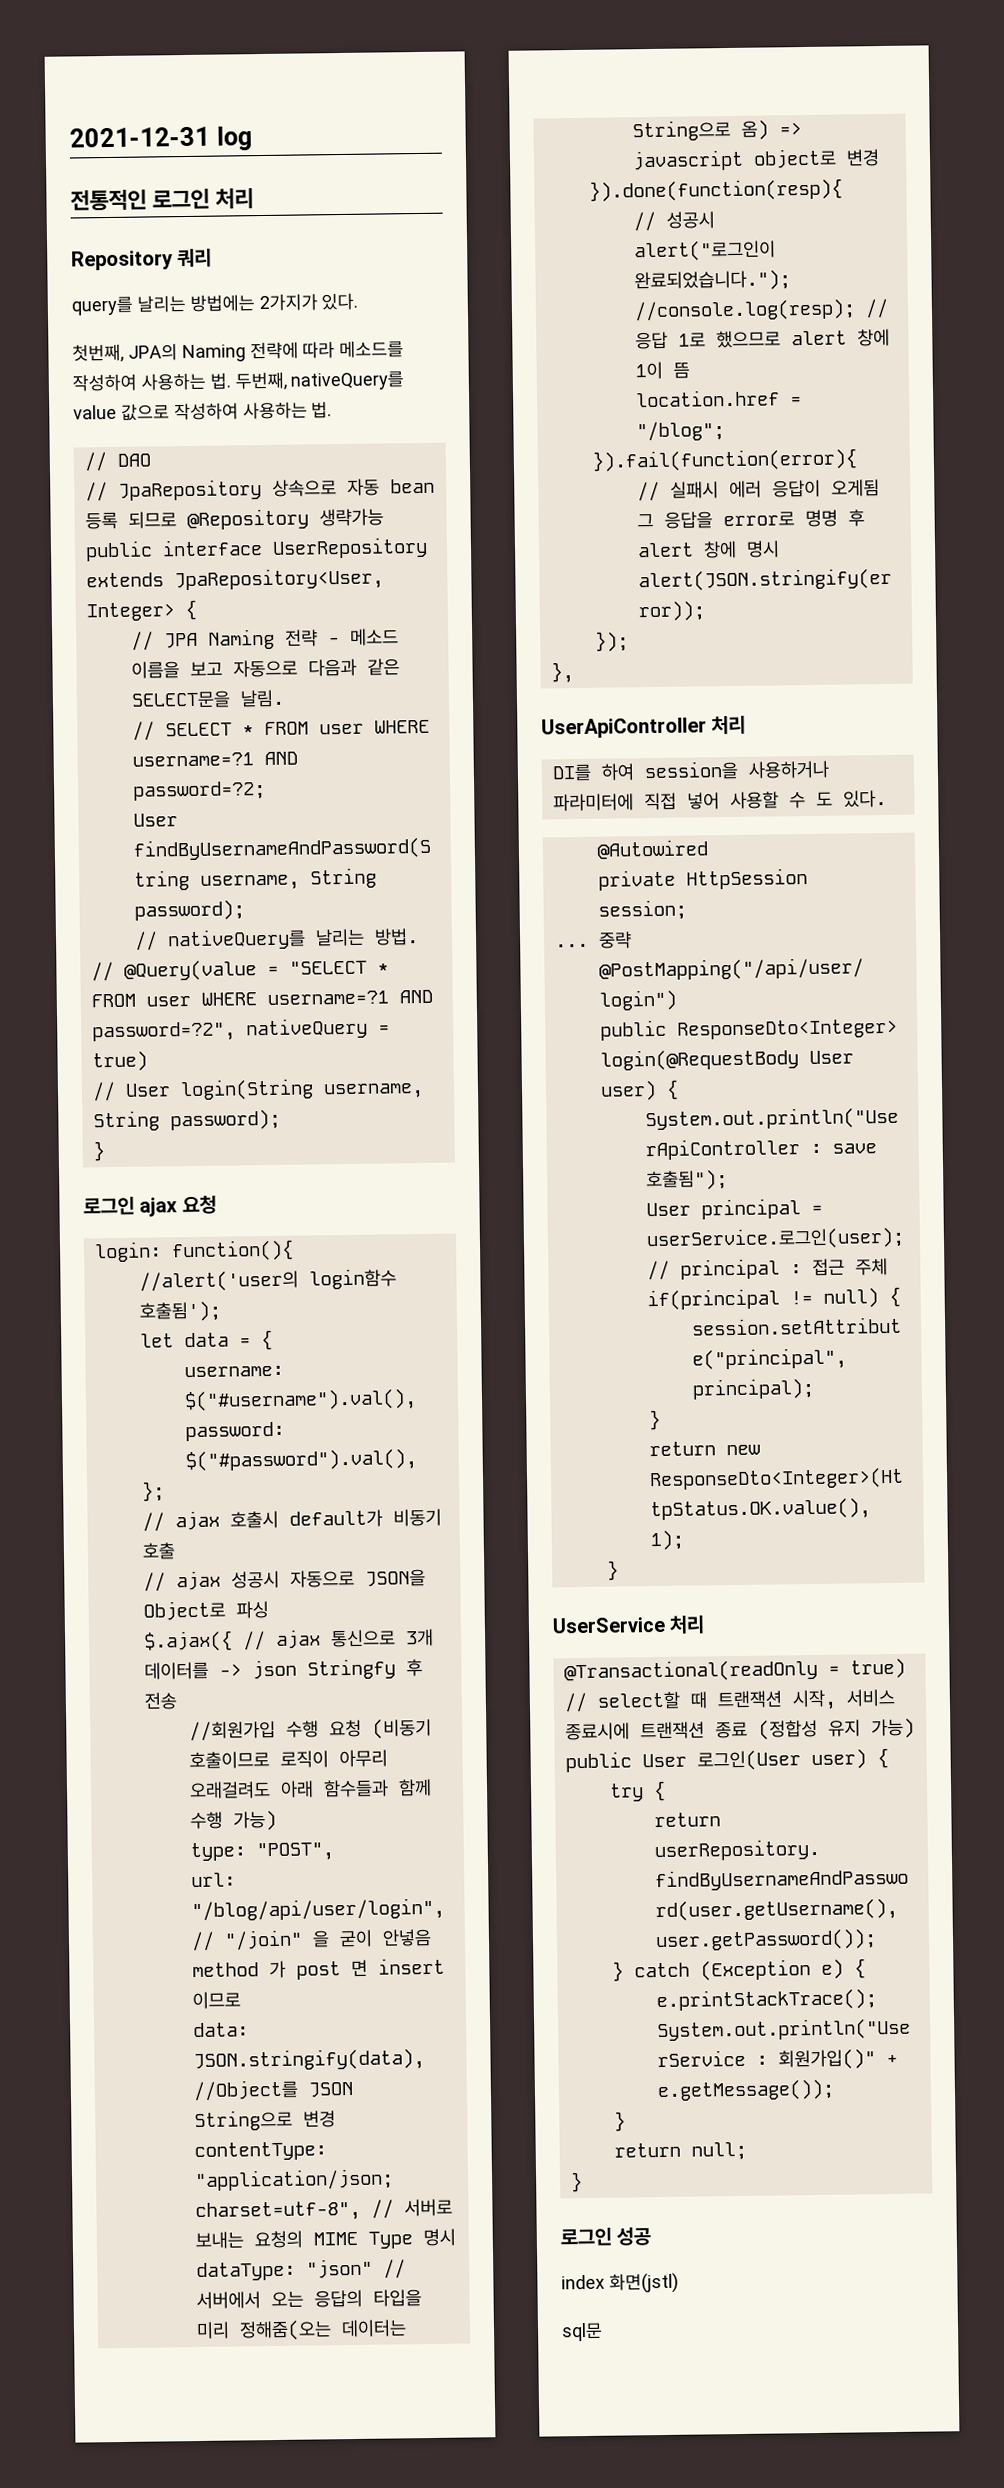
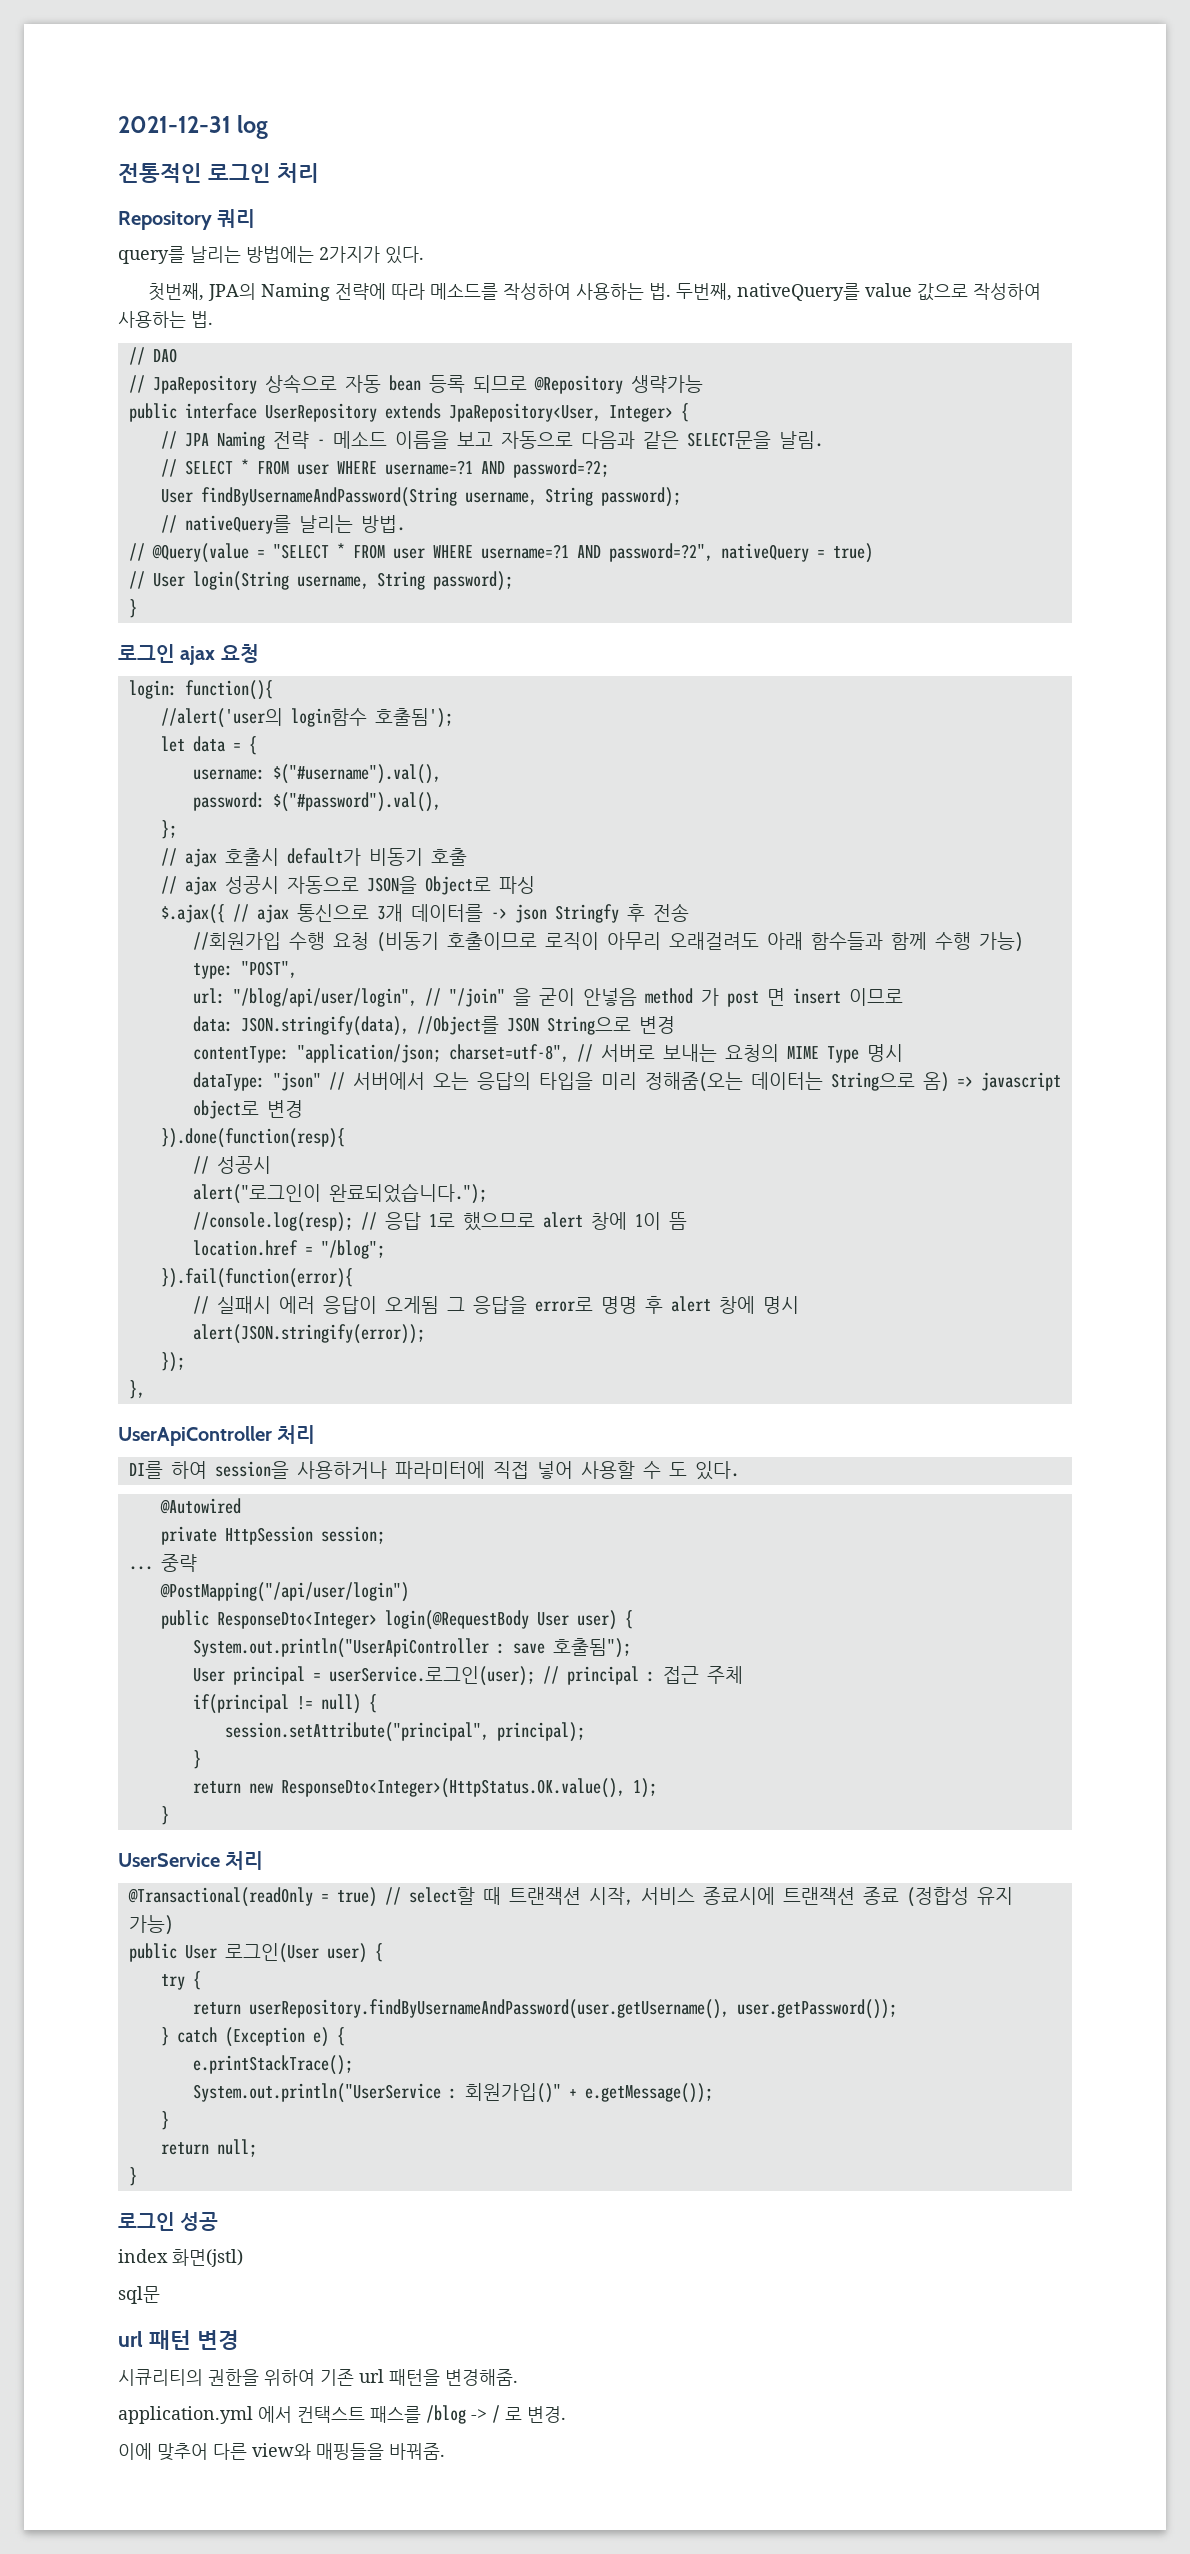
+ url 패턴 변경
+ 시큐리티의 권한을 위하여 기존 url 패턴을 변경해줌.
+ application.yml 에서 컨택스트 패스를 /blog -> / 로 변경.
+ 이에 맞추어 다른 view와 매핑들을 바꿔줌.

